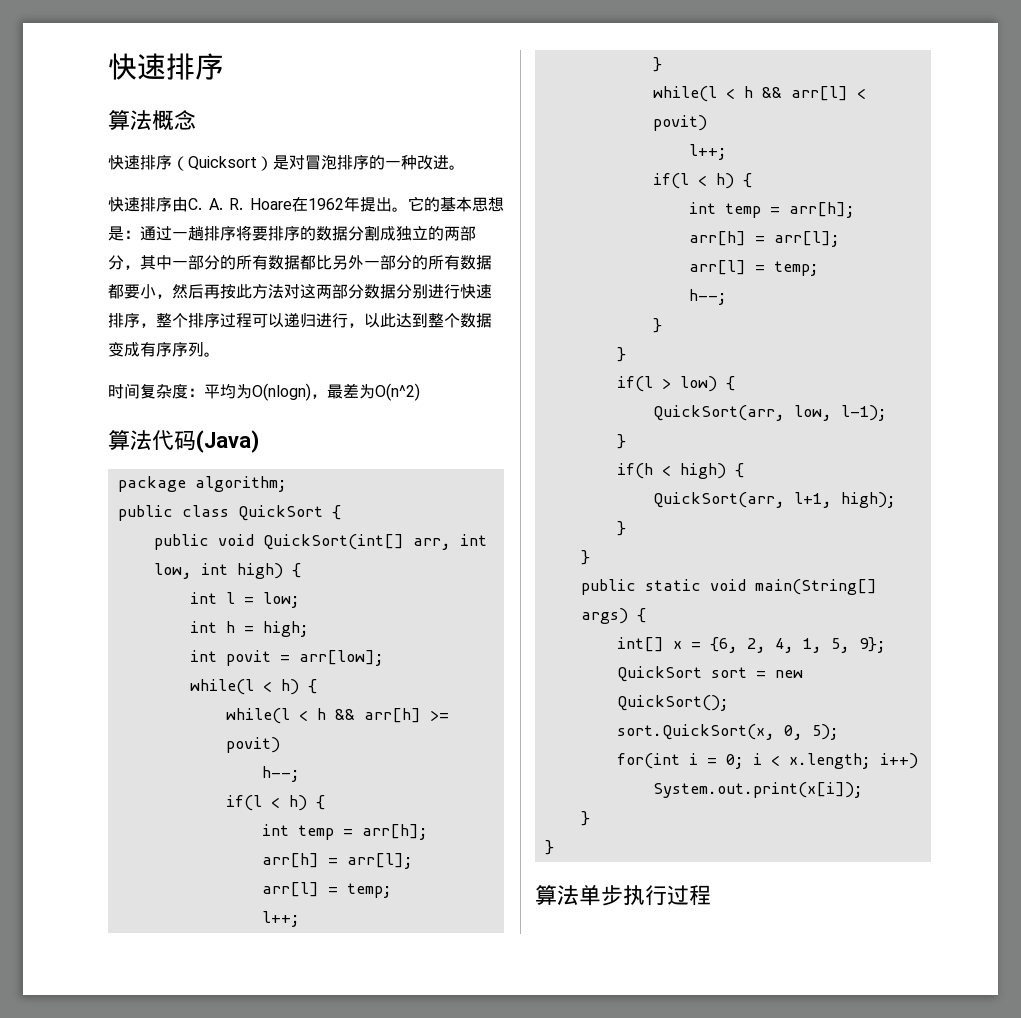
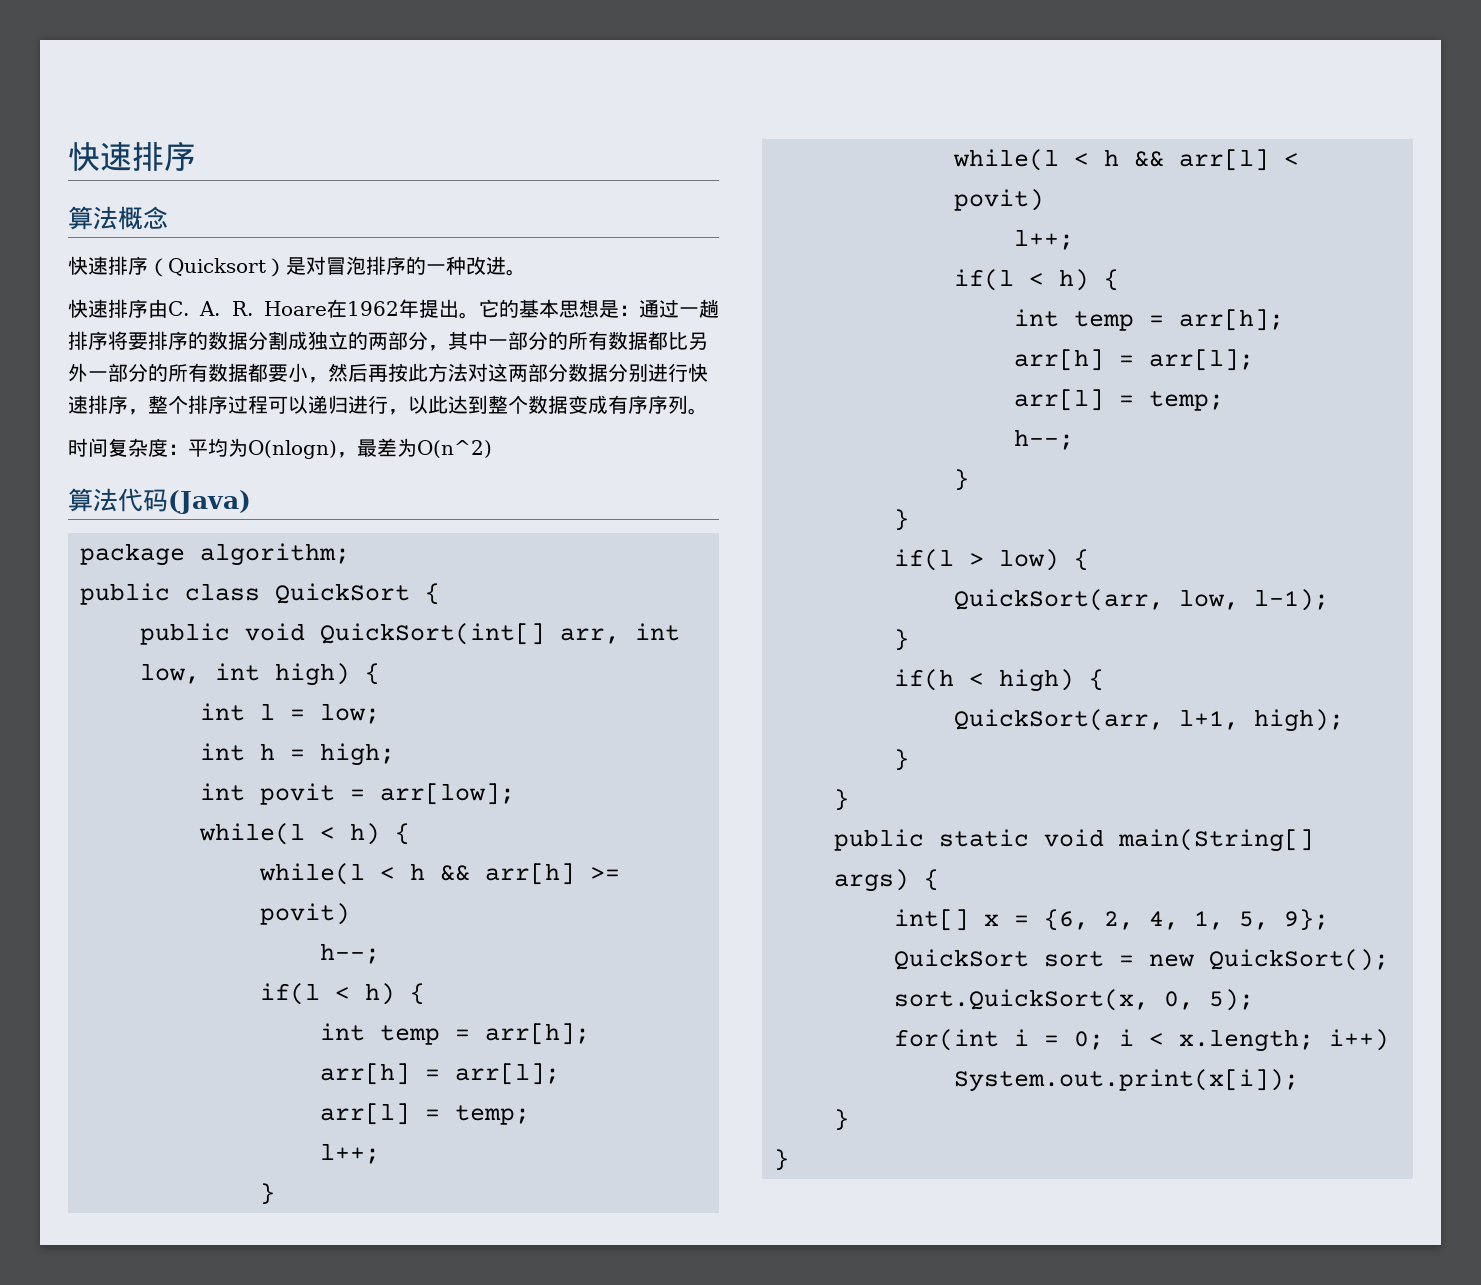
- 算法单步执行过程

